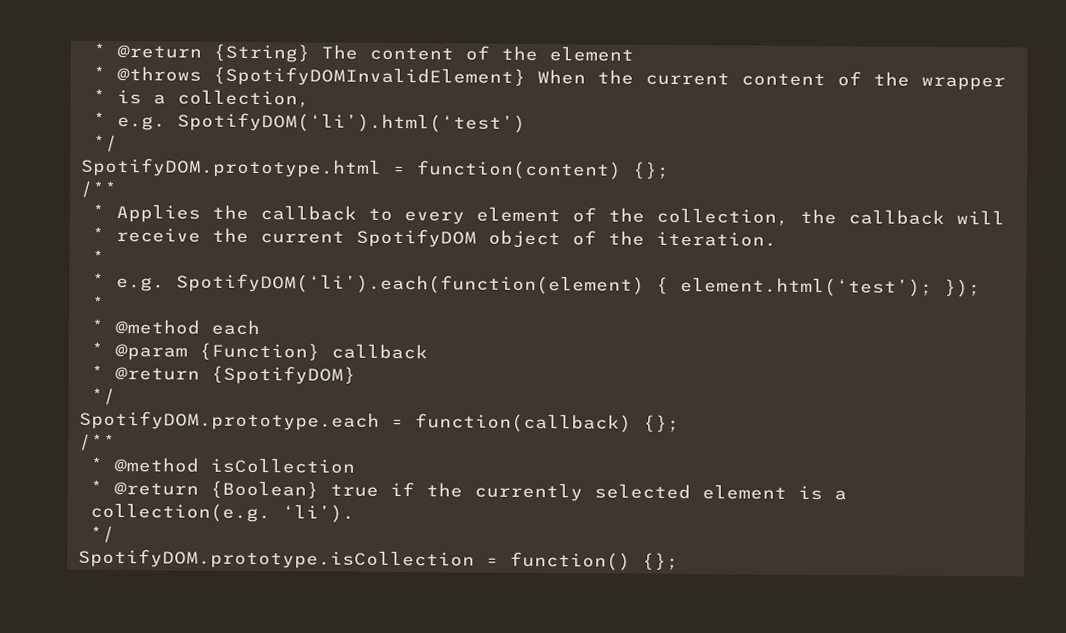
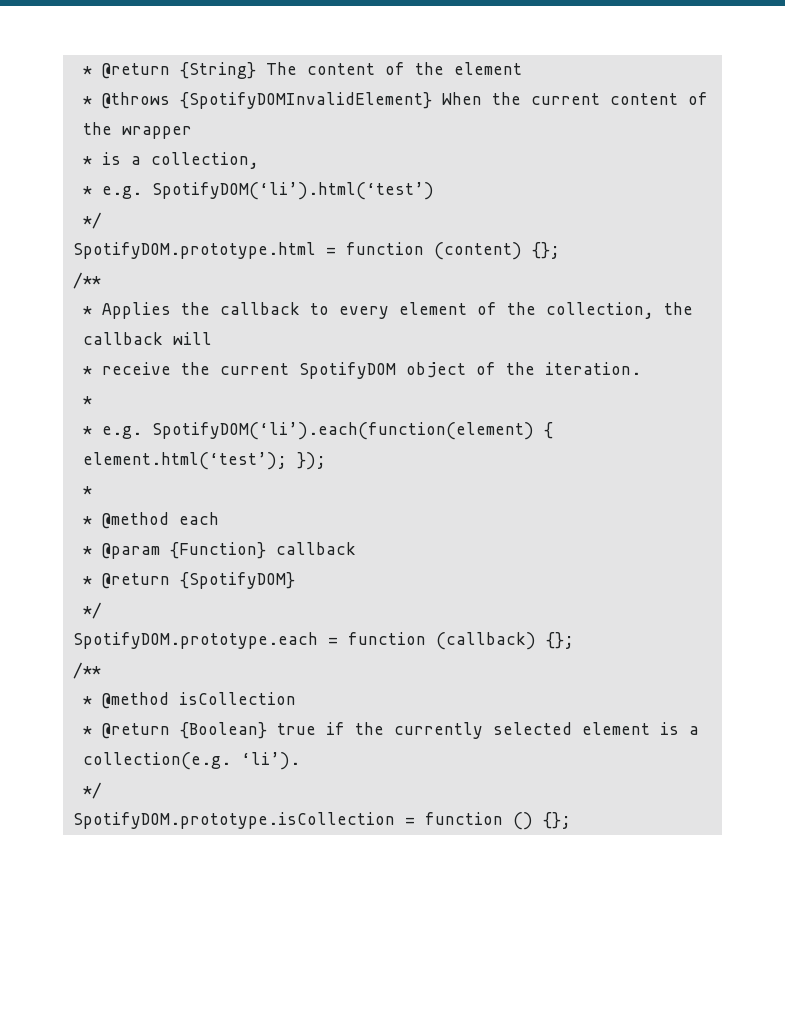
- SpotifyDOM.prototype.html = function(content) {};
+ SpotifyDOM.prototype.html = function (content) {};
- SpotifyDOM.prototype.each = function(callback) {};
+ SpotifyDOM.prototype.each = function (callback) {};
- SpotifyDOM.prototype.isCollection = function() {};
+ SpotifyDOM.prototype.isCollection = function () {};

